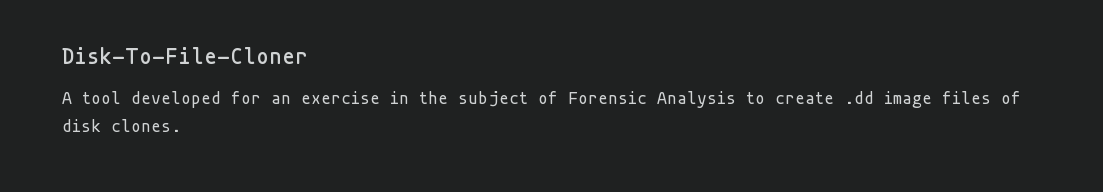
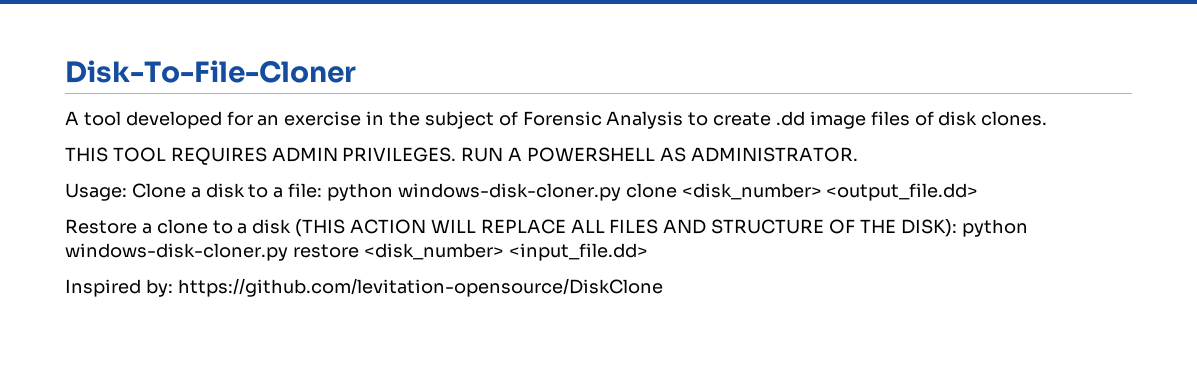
+ THIS TOOL REQUIRES ADMIN PRIVILEGES. RUN A POWERSHELL AS ADMINISTRATOR.
+ Usage: Clone a disk to a file: python windows-disk-cloner.py clone <disk_number> <output_file.dd>
+ Restore a clone to a disk (THIS ACTION WILL REPLACE ALL FILES AND STRUCTURE OF THE DISK): python windows-disk-cloner.py restore <disk_number> <input_file.dd>
+ Inspired by: https://github.com/levitation-opensource/DiskClone

